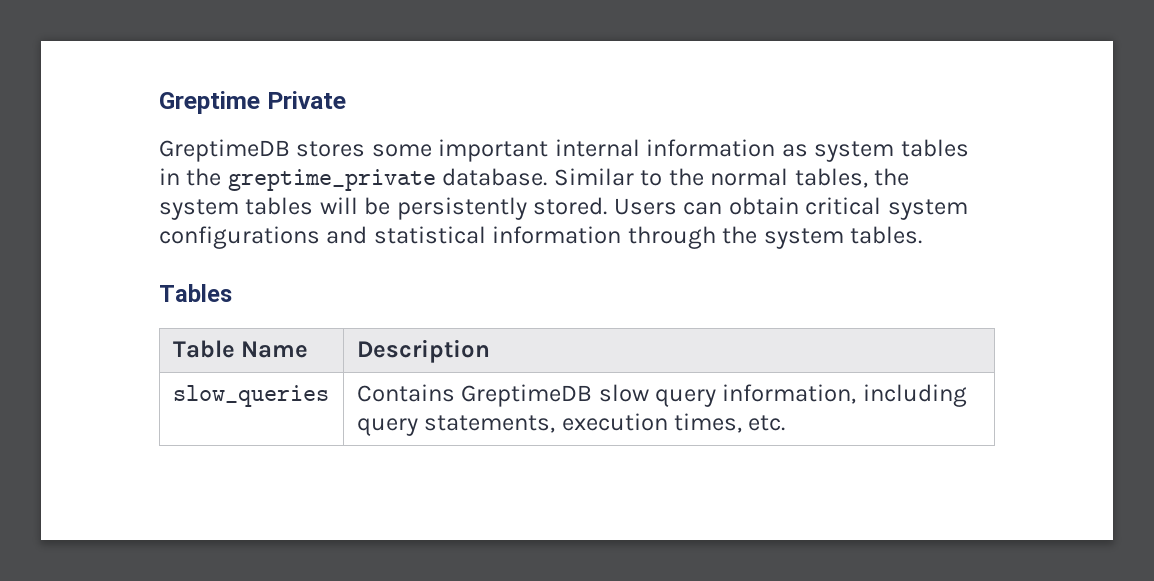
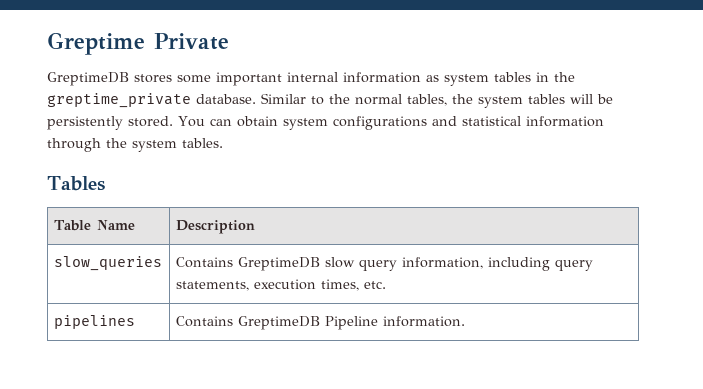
- Users can obtain critical system configurations and statistical information through the system tables.
+ You can obtain system configurations and statistical information through the system tables.
+ pipelines | Contains GreptimeDB Pipeline information.

